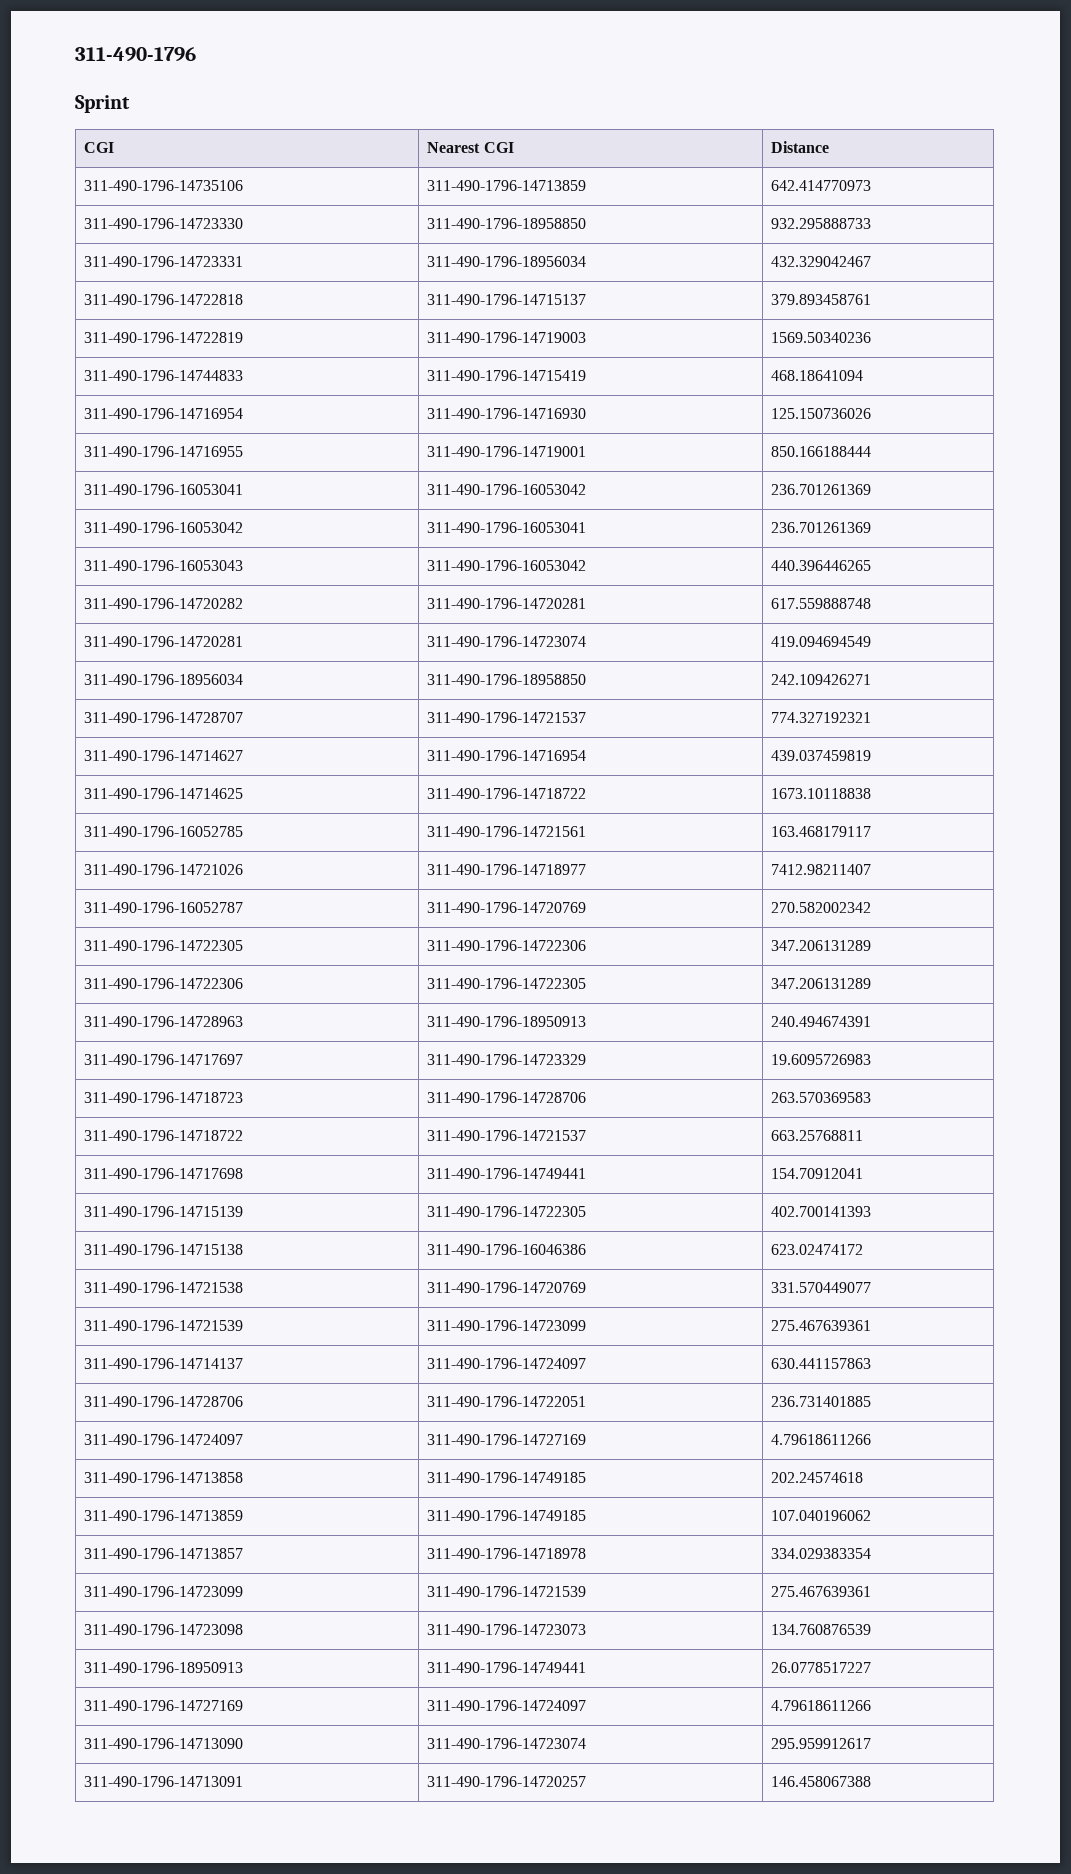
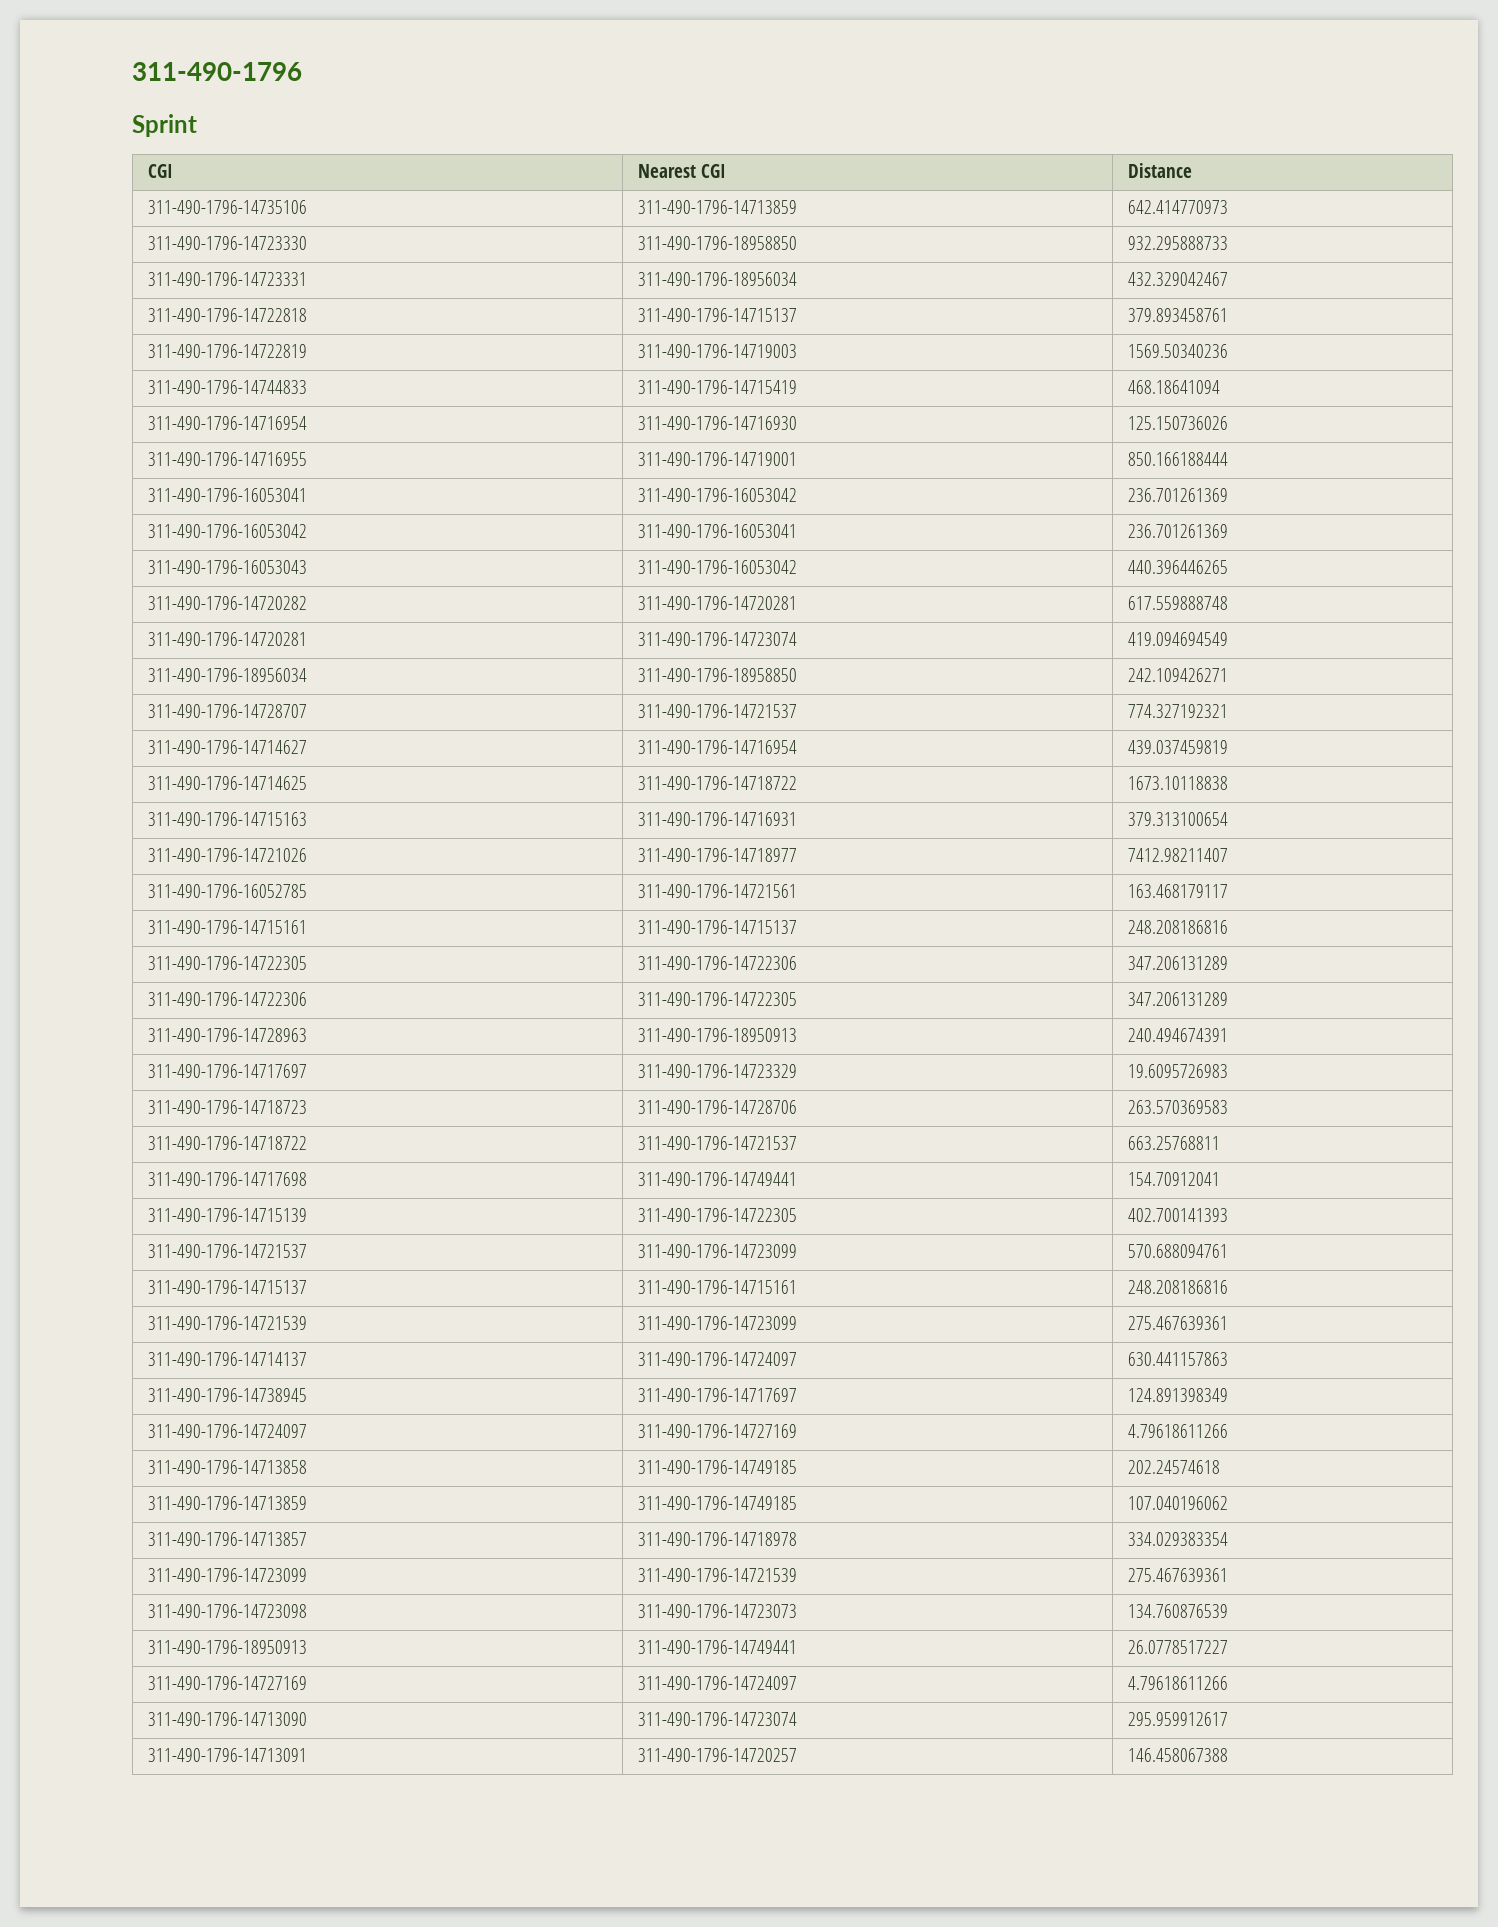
- 311-490-1796-16052785 | 311-490-1796-14721561 | 163.468179117
+ 311-490-1796-14715163 | 311-490-1796-14716931 | 379.313100654
- 311-490-1796-16052787 | 311-490-1796-14720769 | 270.582002342
+ 311-490-1796-16052785 | 311-490-1796-14721561 | 163.468179117
+ 311-490-1796-14715161 | 311-490-1796-14715137 | 248.208186816
- 311-490-1796-14715138 | 311-490-1796-16046386 | 623.02474172
- 311-490-1796-14721538 | 311-490-1796-14720769 | 331.570449077
+ 311-490-1796-14721537 | 311-490-1796-14723099 | 570.688094761
+ 311-490-1796-14715137 | 311-490-1796-14715161 | 248.208186816
- 311-490-1796-14728706 | 311-490-1796-14722051 | 236.731401885
+ 311-490-1796-14738945 | 311-490-1796-14717697 | 124.891398349

